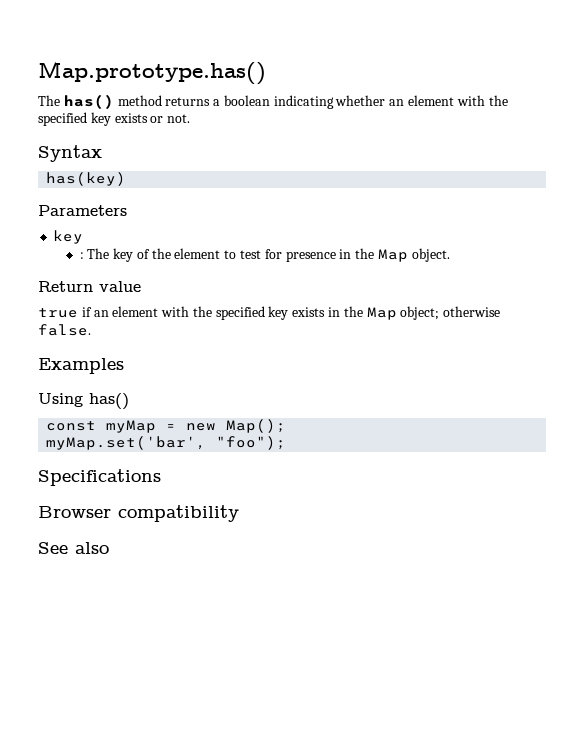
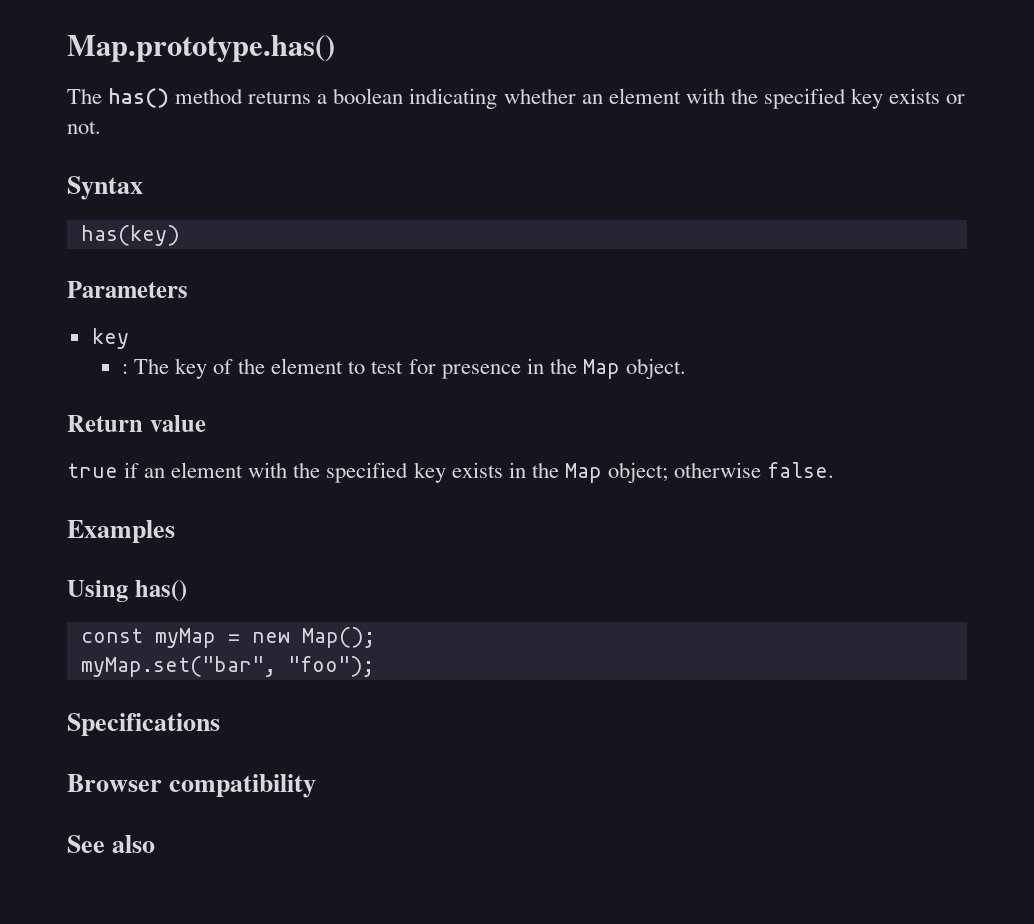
- myMap.set('bar', "foo");
+ myMap.set("bar", "foo");

